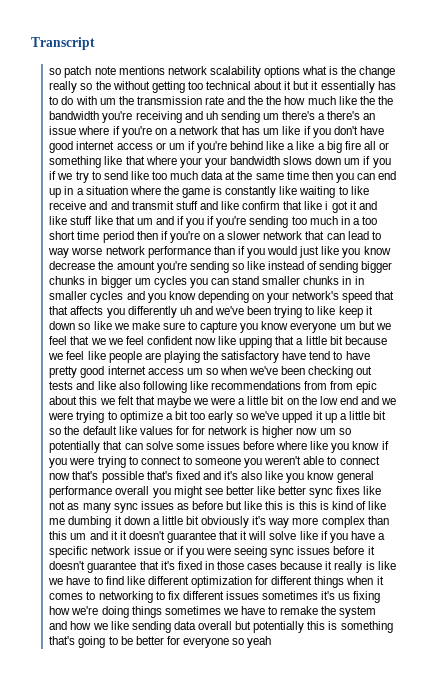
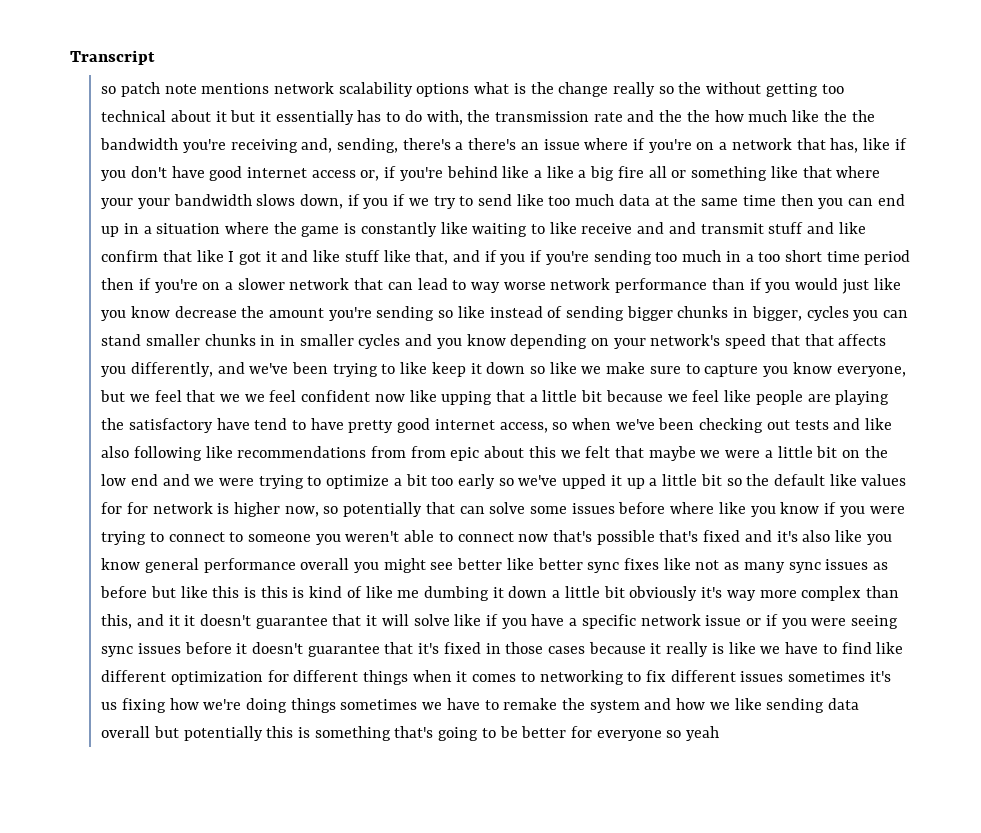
- so patch note mentions network scalability options what is the change really so the without getting too technical about it but it essentially has to do with um the transmission rate and the the how much like the the bandwidth you're receiving and uh sending um there's a there's an issue where if you're on a network that has um like if you don't have good internet access or um if you're behind like a like a big fire all or something like that where your your bandwidth slows down um if you if we try to send like too much data at the same time then you can end up in a situation where the game is constantly like waiting to like receive and and transmit stuff and like confirm that like i got it and like stuff like that um and if you if you're sending too much in a too short time period then if you're on a slower network that can lead to way worse network performance than if you would just like you know decrease the amount you're sending so like instead of sending bigger chunks in bigger um cycles you can stand smaller chunks in in smaller cycles and you know depending on your network's speed that that affects you differently uh and we've been trying to like keep it down so like we make sure to capture you know everyone um but we feel that we we feel confident now like upping that a little bit because we feel like people are playing the satisfactory have tend to have pretty good internet access um so when we've been checking out tests and like also following like recommendations from from epic about this we felt that maybe we were a little bit on the low end and we were trying to optimize a bit too early so we've upped it up a little bit so the default like values for for network is higher now um so potentially that can solve some issues before where like you know if you were trying to connect to someone you weren't able to connect now that's possible that's fixed and it's also like you know general performance overall you might see better like better sync fixes like not as many sync issues as before but like this is this is kind of like me dumbing it down a little bit obviously it's way more complex than this um and it it doesn't guarantee that it will solve like if you have a specific network issue or if you were seeing sync issues before it doesn't guarantee that it's fixed in those cases because it really is like we have to find like different optimization for different things when it comes to networking to fix different issues sometimes it's us fixing how we're doing things sometimes we have to remake the system and how we like sending data overall but potentially this is something that's going to be better for everyone so yeah
+ so patch note mentions network scalability options what is the change really so the without getting too technical about it but it essentially has to do with, the transmission rate and the the how much like the the bandwidth you're receiving and, sending, there's a there's an issue where if you're on a network that has, like if you don't have good internet access or, if you're behind like a like a big fire all or something like that where your your bandwidth slows down, if you if we try to send like too much data at the same time then you can end up in a situation where the game is constantly like waiting to like receive and and transmit stuff and like confirm that like I got it and like stuff like that, and if you if you're sending too much in a too short time period then if you're on a slower network that can lead to way worse network performance than if you would just like you know decrease the amount you're sending so like instead of sending bigger chunks in bigger, cycles you can stand smaller chunks in in smaller cycles and you know depending on your network's speed that that affects you differently, and we've been trying to like keep it down so like we make sure to capture you know everyone, but we feel that we we feel confident now like upping that a little bit because we feel like people are playing the satisfactory have tend to have pretty good internet access, so when we've been checking out tests and like also following like recommendations from from epic about this we felt that maybe we were a little bit on the low end and we were trying to optimize a bit too early so we've upped it up a little bit so the default like values for for network is higher now, so potentially that can solve some issues before where like you know if you were trying to connect to someone you weren't able to connect now that's possible that's fixed and it's also like you know general performance overall you might see better like better sync fixes like not as many sync issues as before but like this is this is kind of like me dumbing it down a little bit obviously it's way more complex than this, and it it doesn't guarantee that it will solve like if you have a specific network issue or if you were seeing sync issues before it doesn't guarantee that it's fixed in those cases because it really is like we have to find like different optimization for different things when it comes to networking to fix different issues sometimes it's us fixing how we're doing things sometimes we have to remake the system and how we like sending data overall but potentially this is something that's going to be better for everyone so yeah

